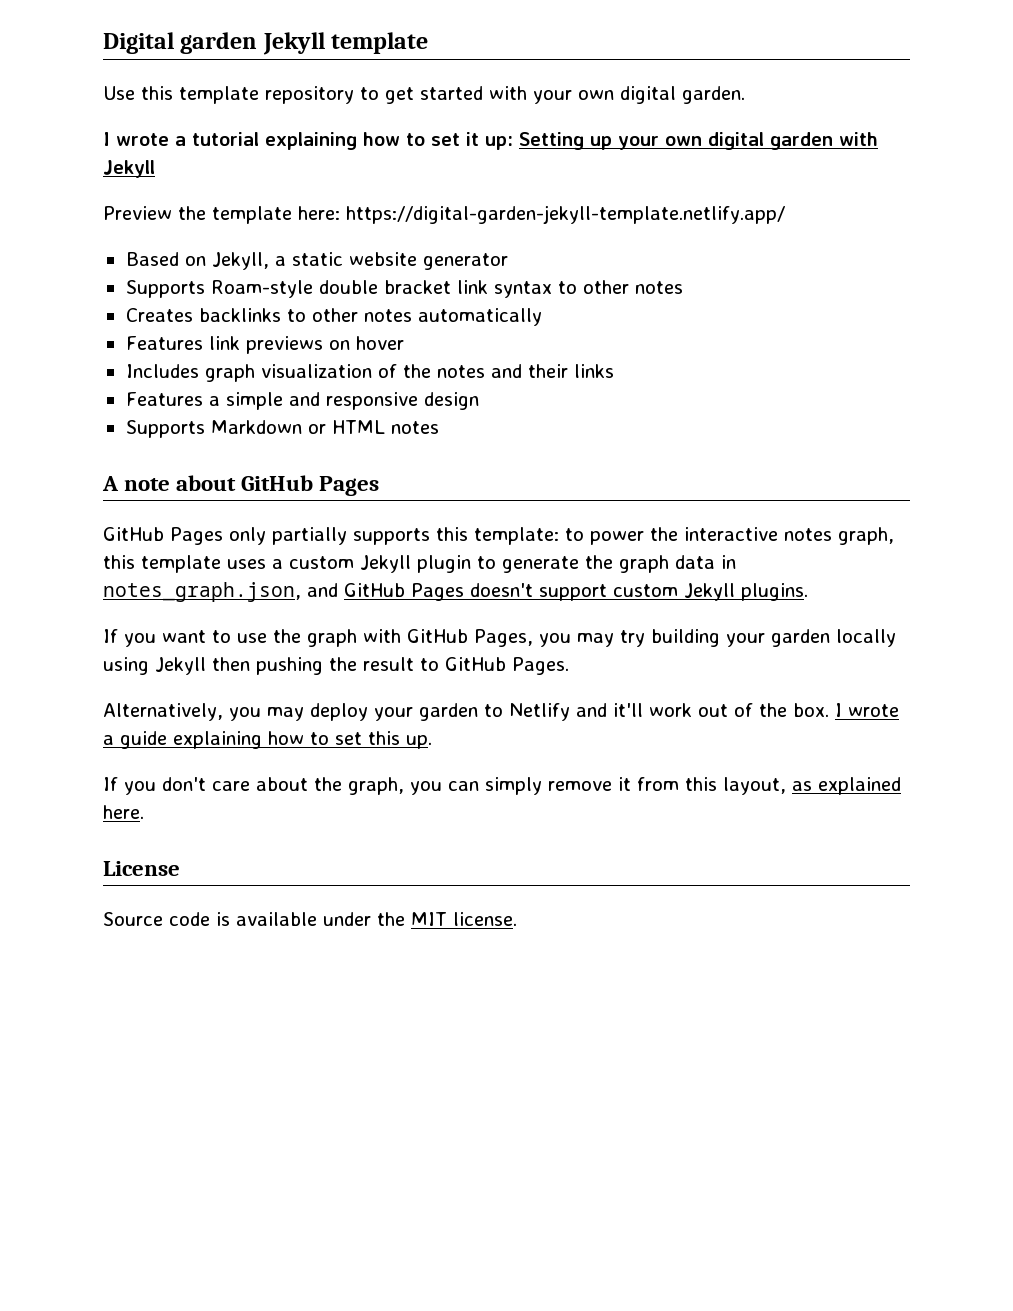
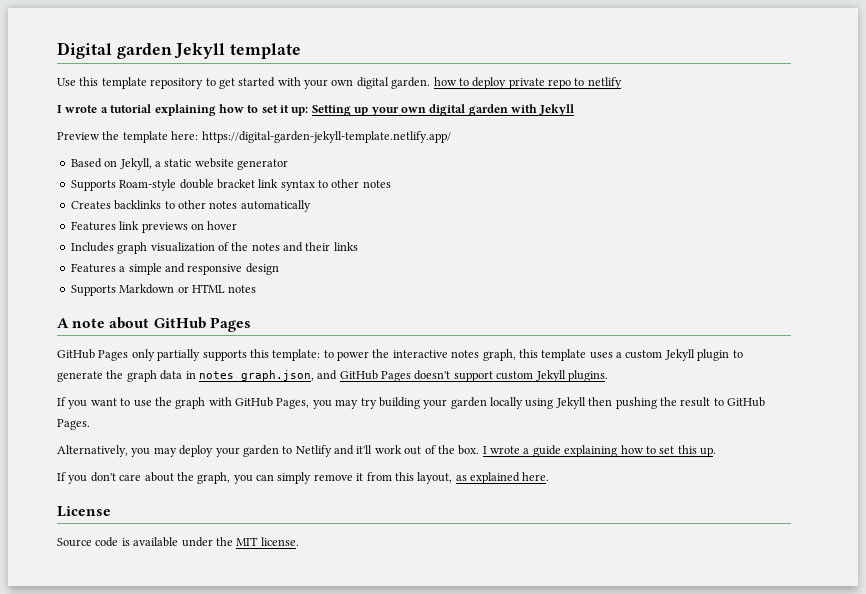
- Use this template repository to get started with your own digital garden.
+ Use this template repository to get started with your own digital garden. how to deploy private repo to netlify

